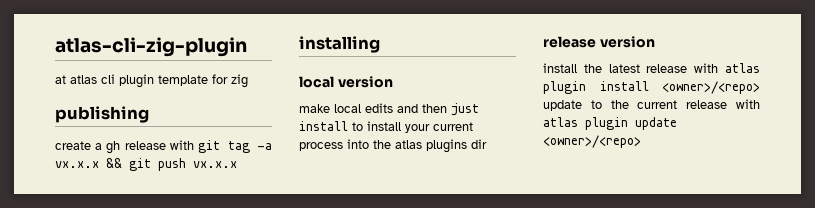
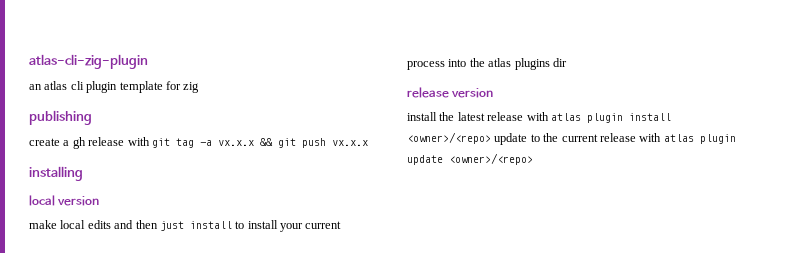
- at atlas cli plugin template for zig
+ an atlas cli plugin template for zig

